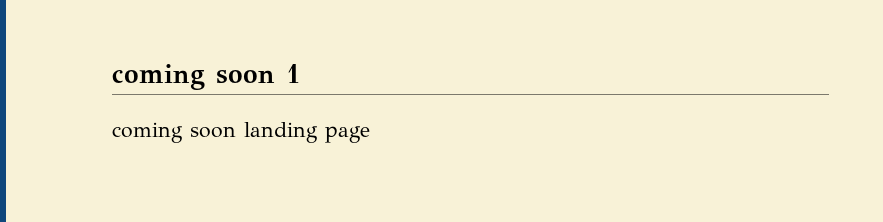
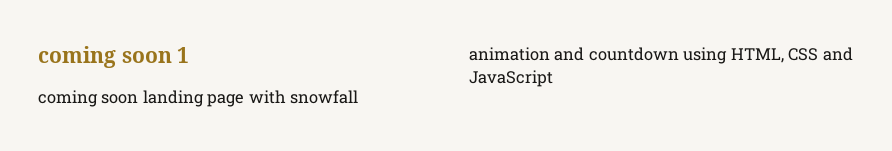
- coming soon landing page
+ coming soon landing page with snowfall animation and countdown using HTML, CSS and JavaScript

